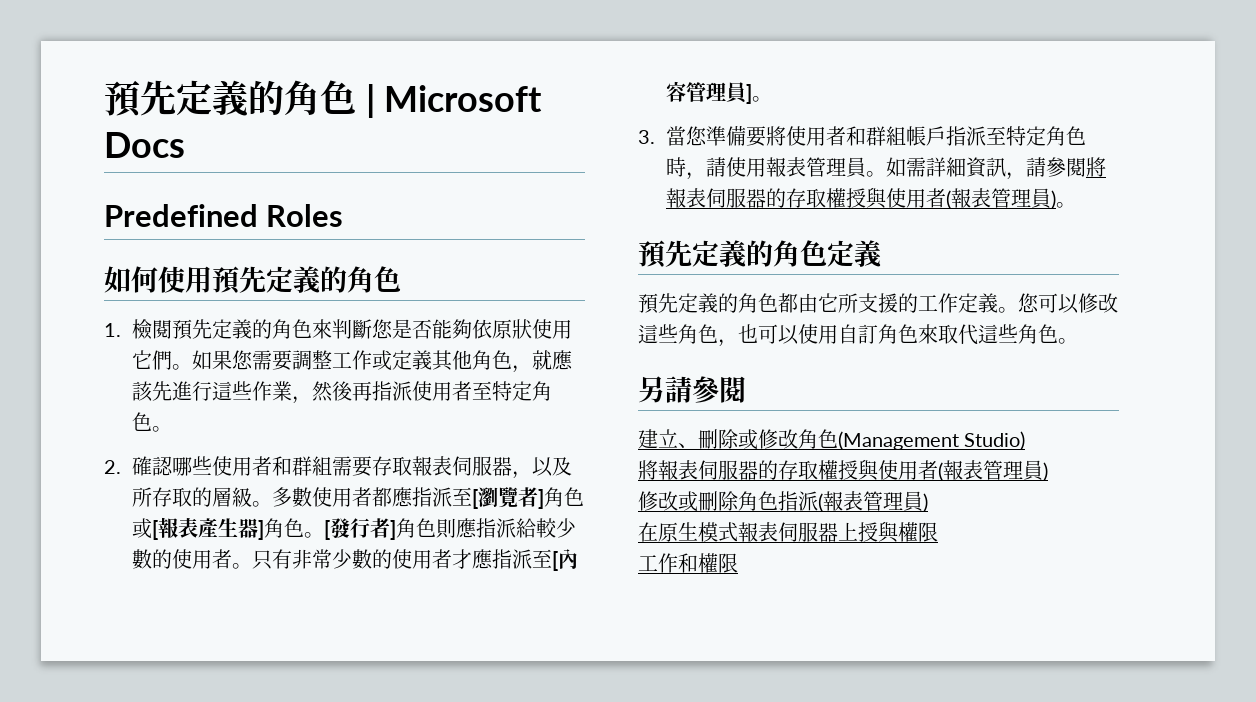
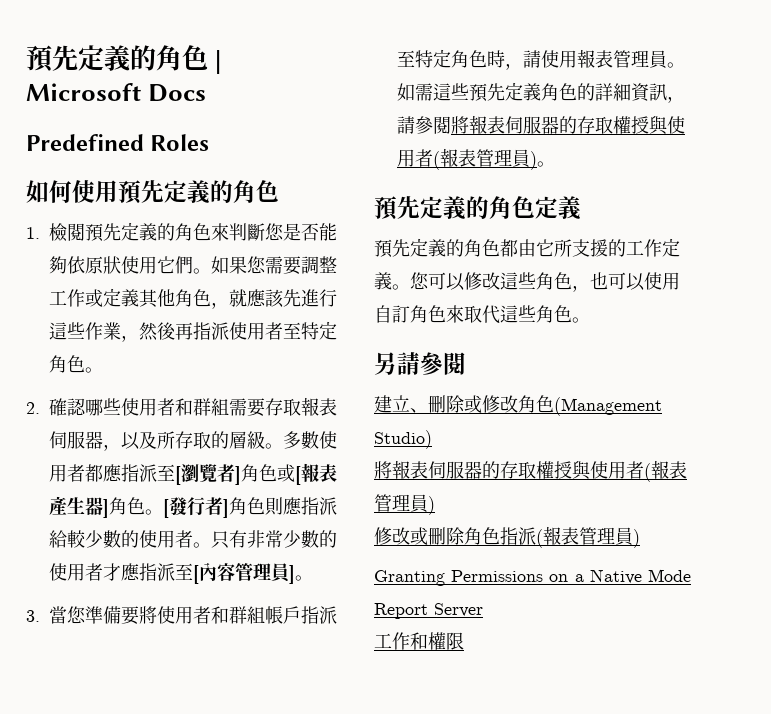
- 如需詳細資訊，請參閱將報表伺服器的存取權授與使用者(報表管理員)。
+ 如需這些預先定義角色的詳細資訊，請參閱將報表伺服器的存取權授與使用者(報表管理員)。
- 在原生模式報表伺服器上授與權限
+ Granting Permissions on a Native Mode Report Server

